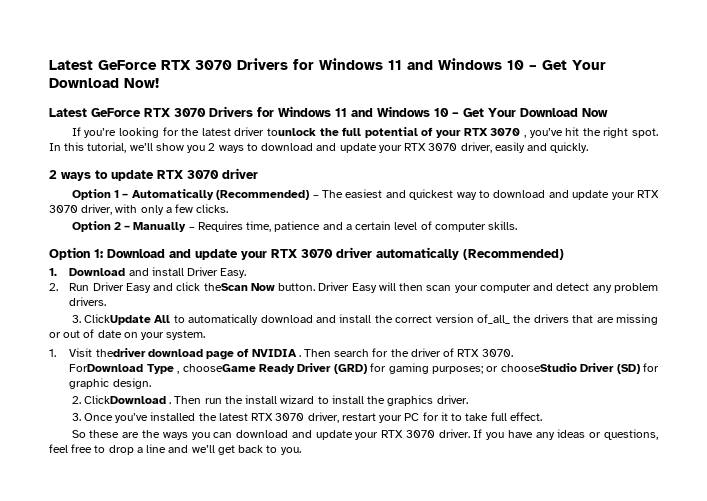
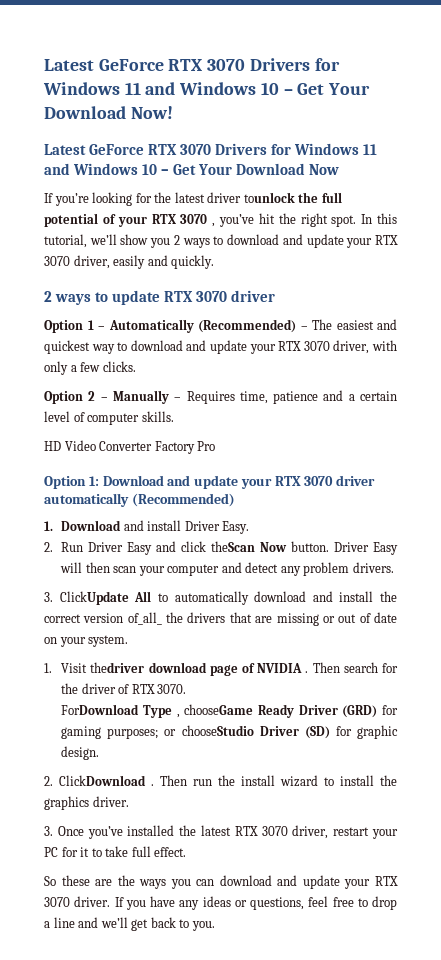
+ HD Video Converter Factory Pro

